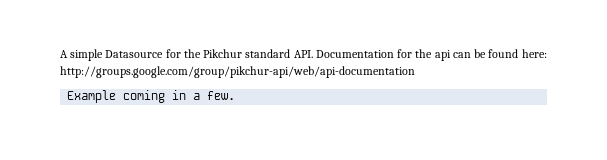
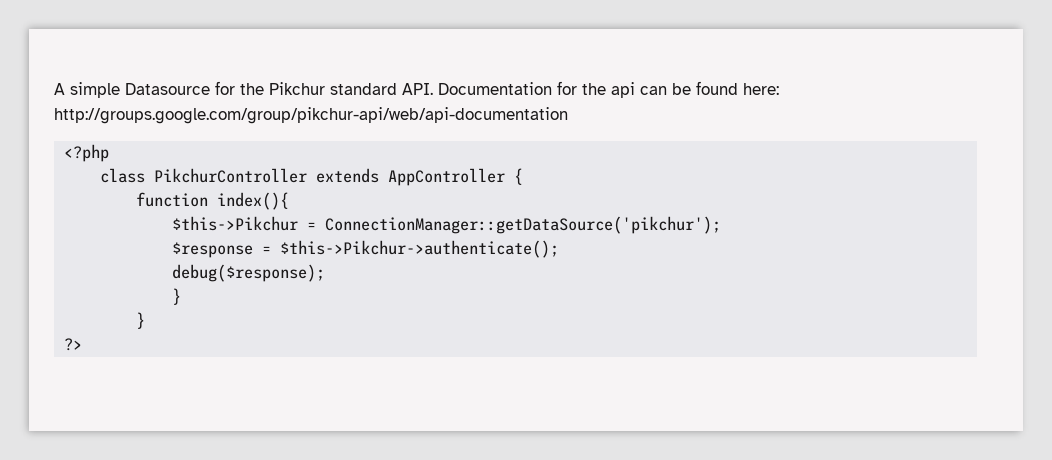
- Example coming in a few.
+ <?php
+ class PikchurController extends AppController {
+ function index(){
+ $this->Pikchur = ConnectionManager::getDataSource('pikchur');
+ $response = $this->Pikchur->authenticate();
+ debug($response);
+ }
+ }
+ ?>

